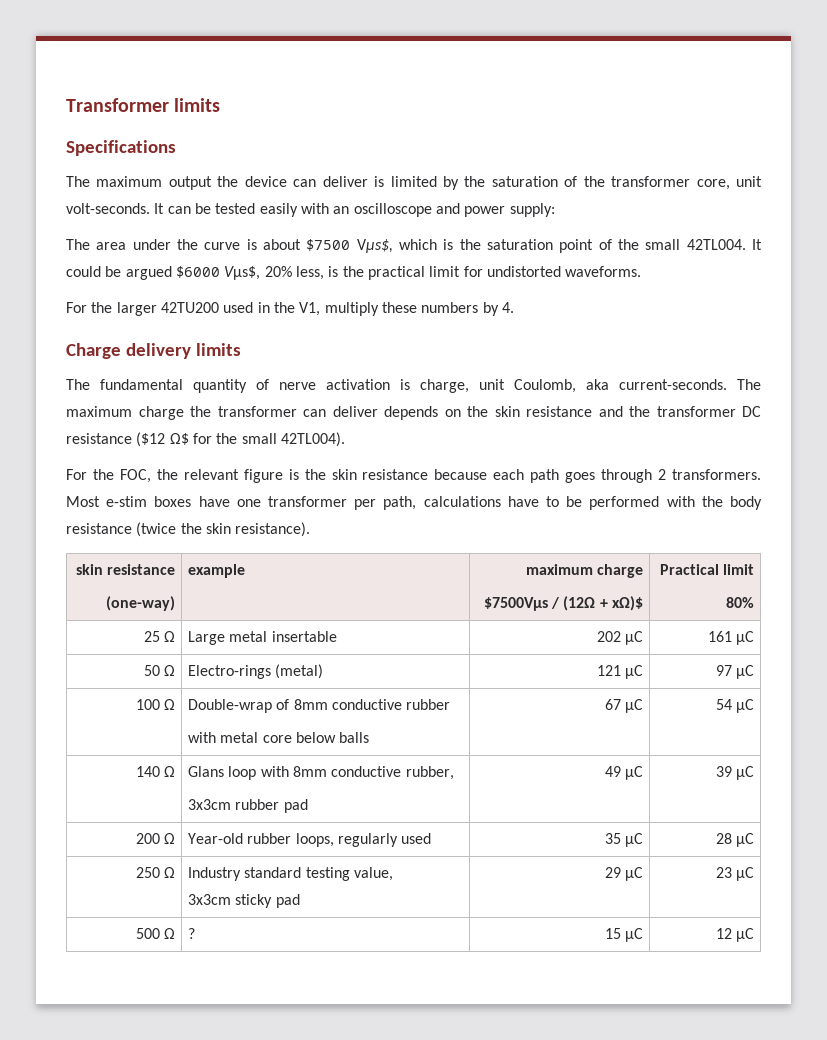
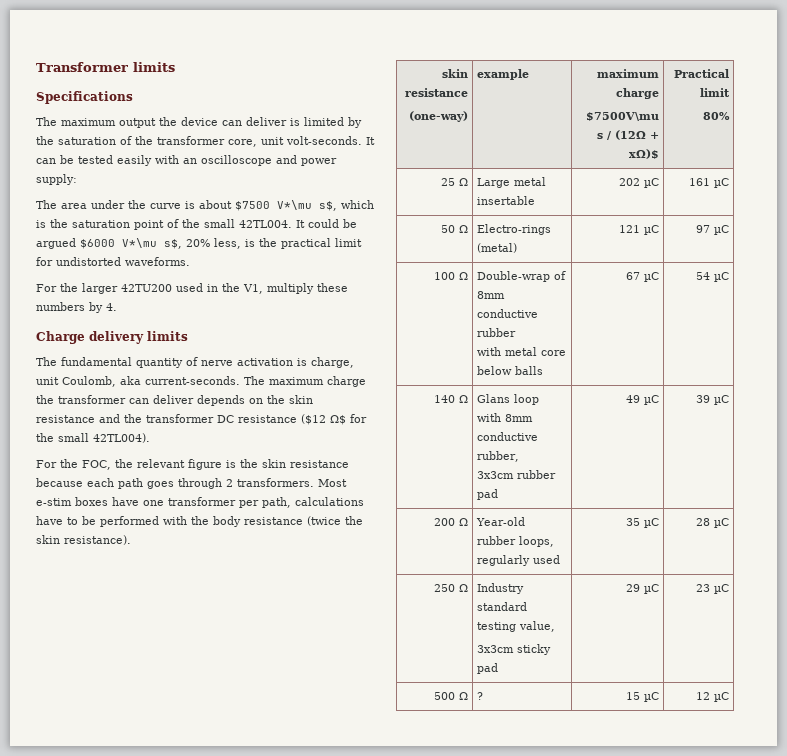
- The area under the curve is about $7500 Vµs$, which is the saturation point of the small 42TL004.
+ The area under the curve is about $7500 V*\mu s$, which is the saturation point of the small 42TL004.
- It could be argued $6000 Vµs$, 20% less, is the practical limit for undistorted waveforms.
+ It could be argued $6000 V*\mu s$, 20% less, is the practical limit for undistorted waveforms.
  Most e-stim boxes have one transformer per path, calculations have to be performed with the body resistance (twice the skin resistance).
  skin resistance
  (one-way) | example | maximum charge
- $7500Vµs / (12Ω + xΩ)$ | Practical limit
+ $7500V\mu s / (12Ω + xΩ)$ | Practical limit

